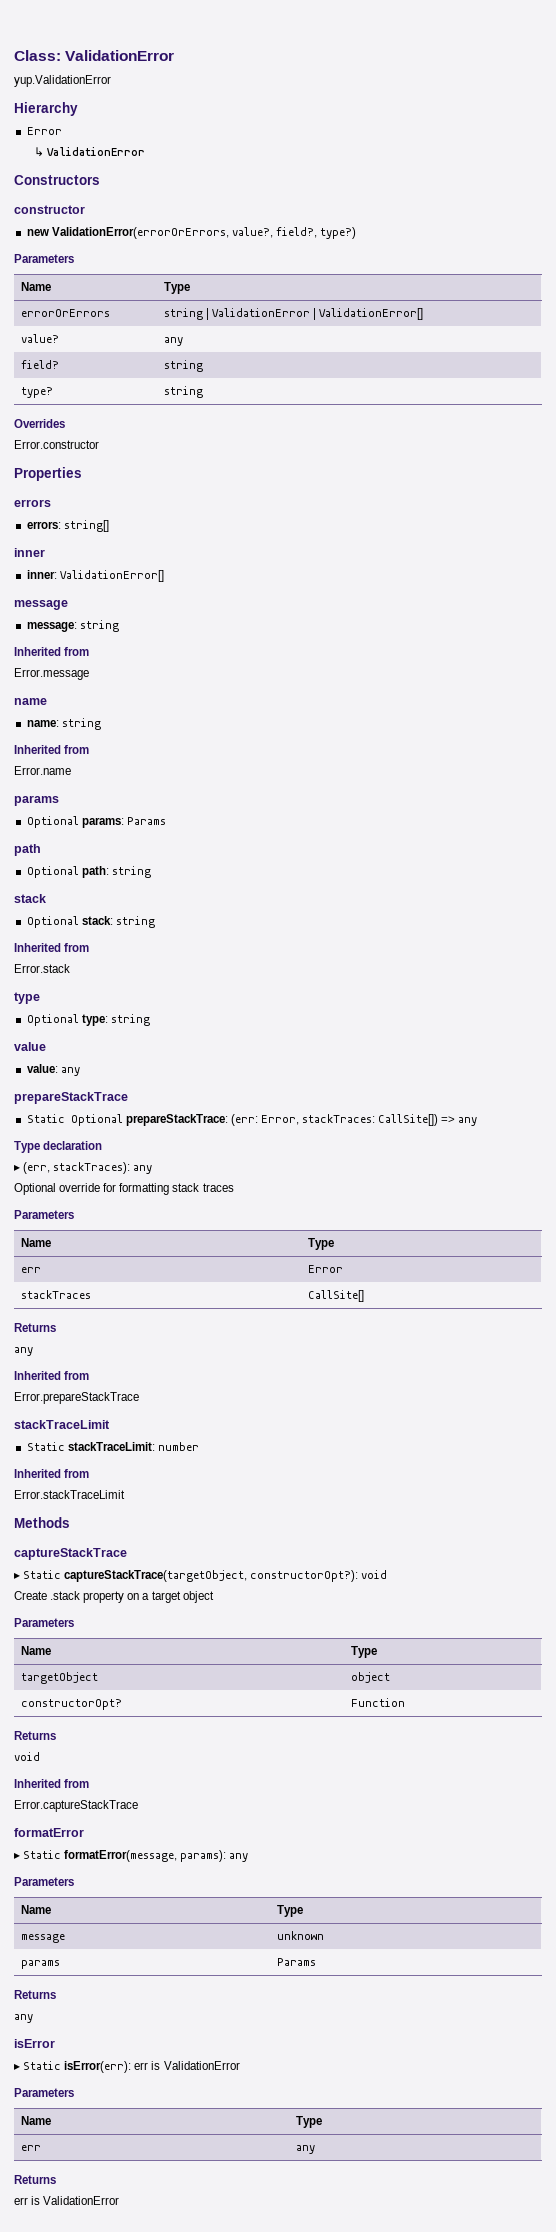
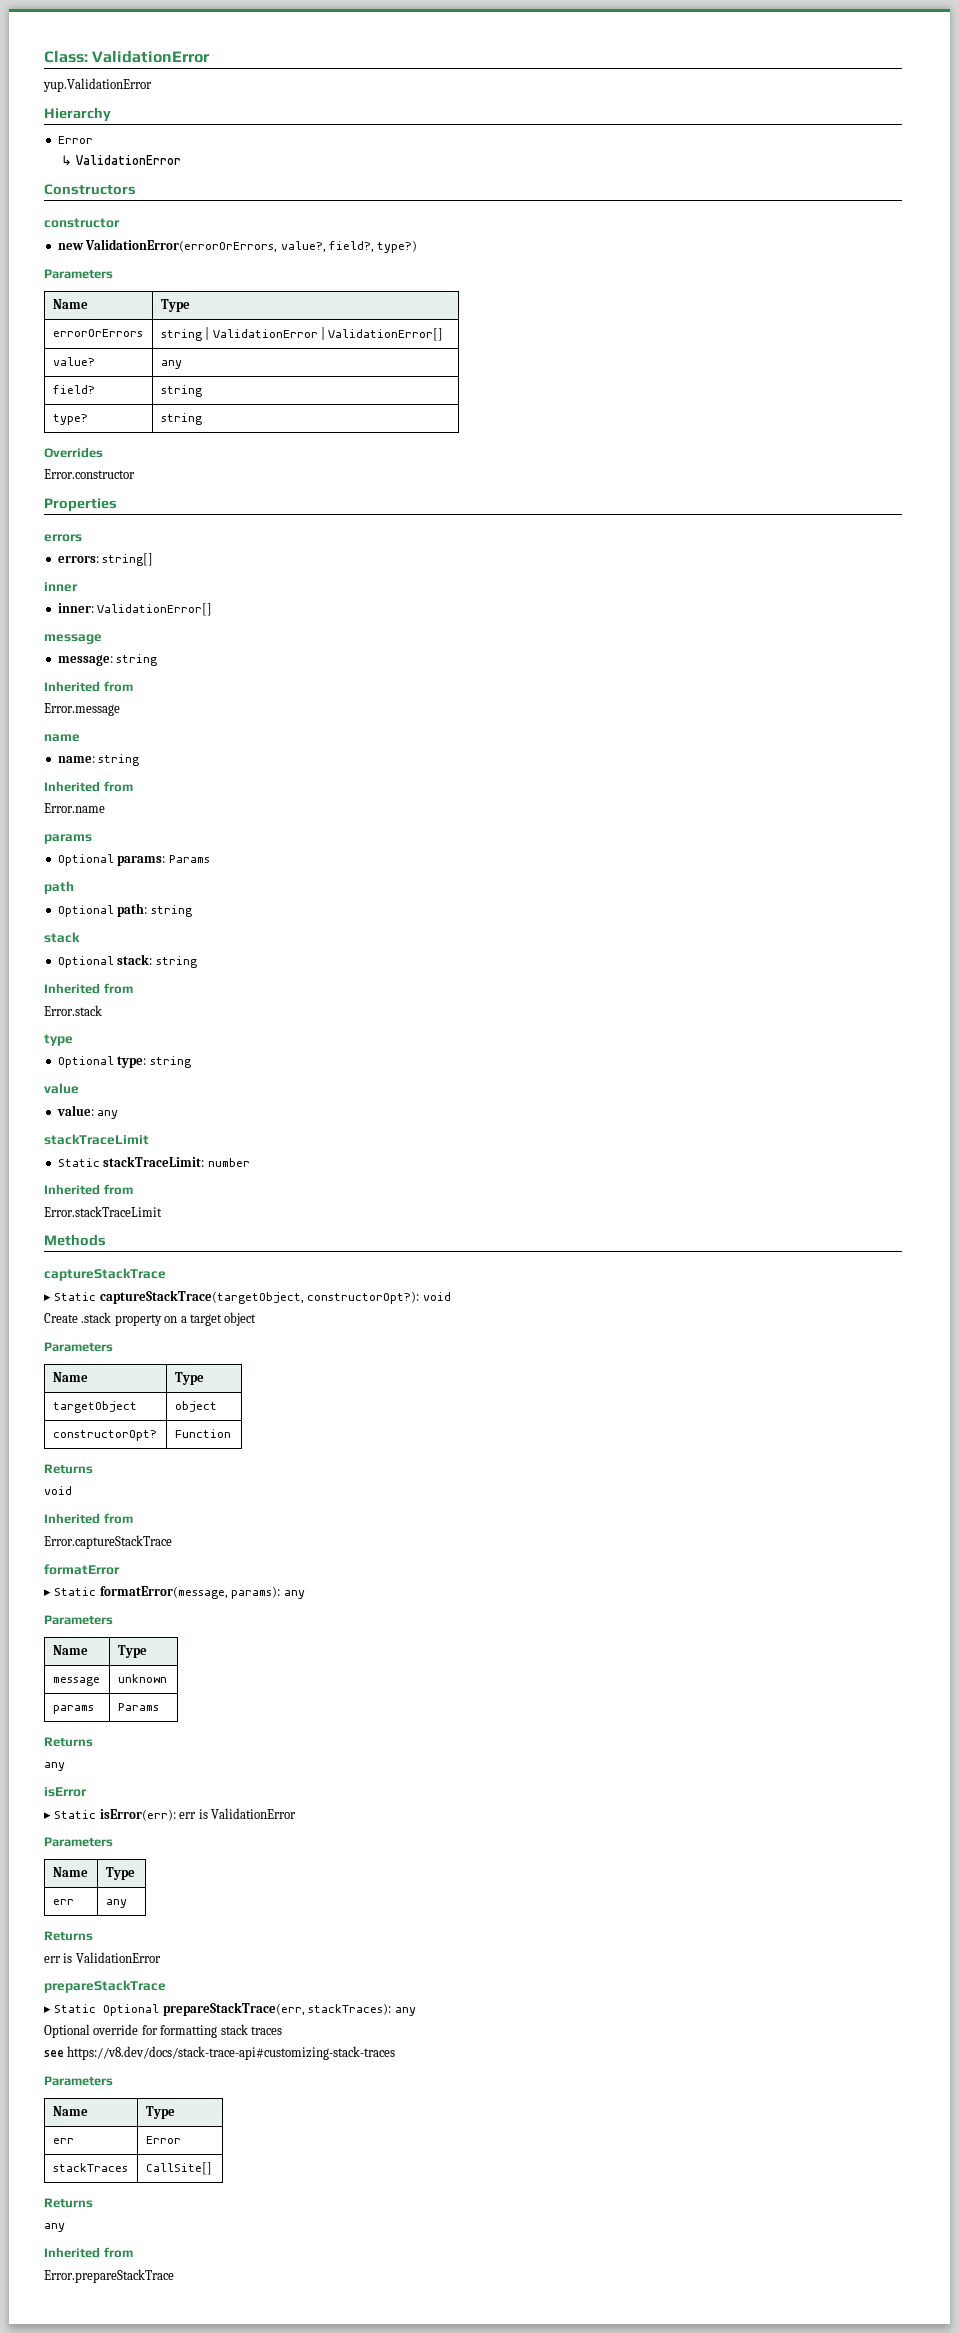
- prepareStackTrace
- Static Optional prepareStackTrace: (err: Error, stackTraces: CallSite[]) => any
- Type declaration
- ▸ (err, stackTraces): any
- Optional override for formatting stack traces
- Parameters
- Name | Type
- err | Error
- stackTraces | CallSite[]
- Returns
- any
- Inherited from
- Error.prepareStackTrace
+ prepareStackTrace
+ ▸ Static Optional prepareStackTrace(err, stackTraces): any
+ Optional override for formatting stack traces
+ see https://v8.dev/docs/stack-trace-api#customizing-stack-traces
+ Parameters
+ Name | Type
+ err | Error
+ stackTraces | CallSite[]
+ Returns
+ any
+ Inherited from
+ Error.prepareStackTrace

